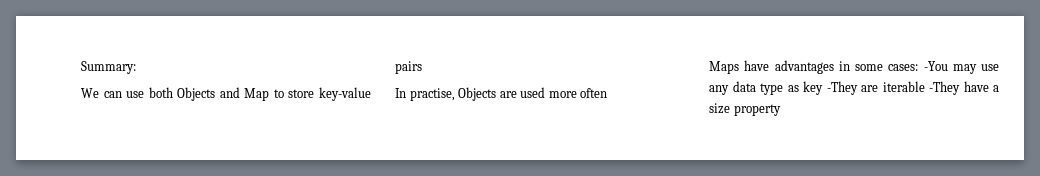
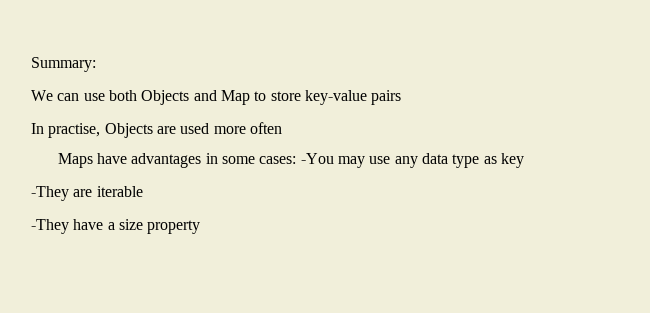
- Maps have advantages in some cases: -You may use any data type as key -They are iterable -They have a size property
+ Maps have advantages in some cases: -You may use any data type as key
+ -They are iterable
+ -They have a size property

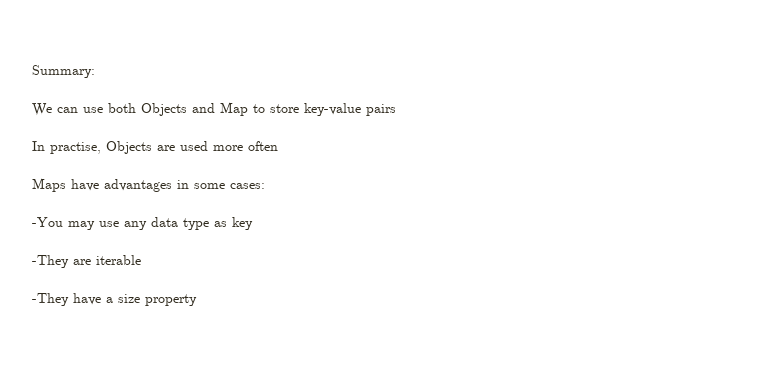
- Maps have advantages in some cases: -You may use any data type as key
+ Maps have advantages in some cases:
+ -You may use any data type as key

